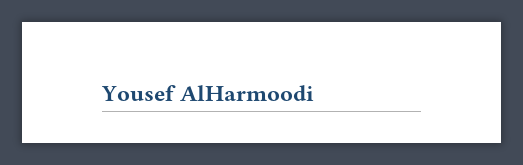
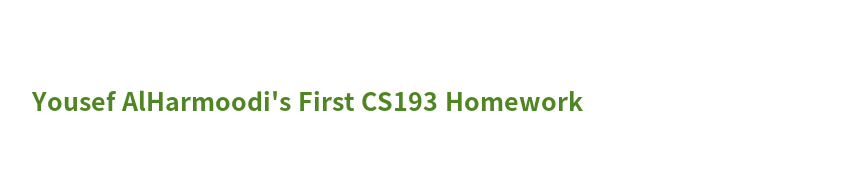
- Yousef AlHarmoodi
+ Yousef AlHarmoodi's First CS193 Homework

